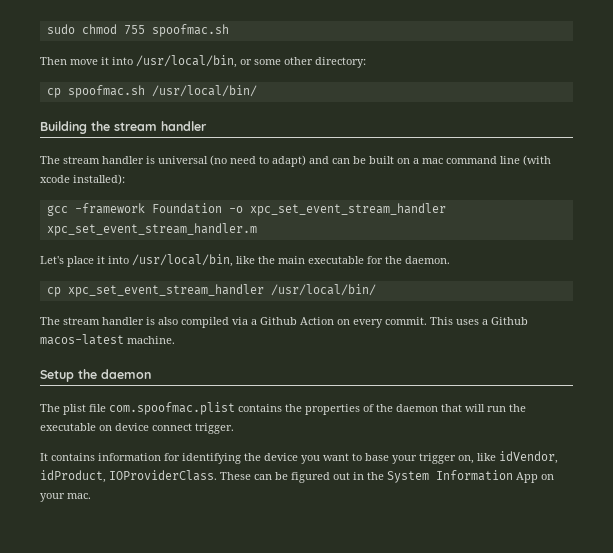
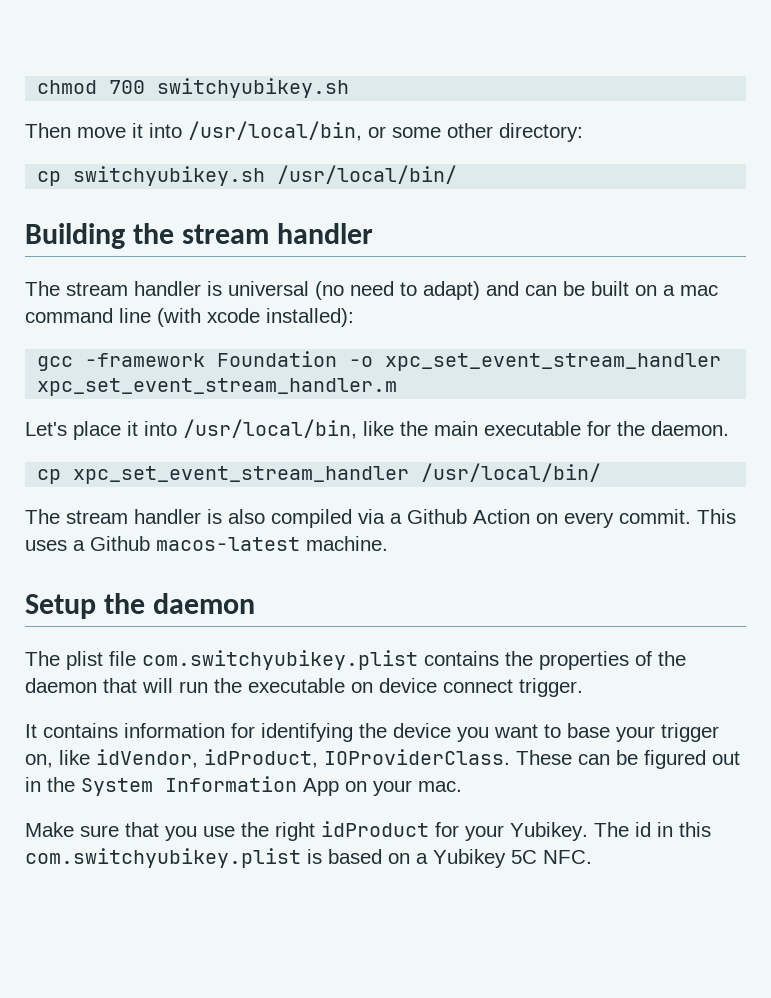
- sudo chmod 755 spoofmac.sh
+ chmod 700 switchyubikey.sh
- cp spoofmac.sh /usr/local/bin/
+ cp switchyubikey.sh /usr/local/bin/
- The plist file com.spoofmac.plist contains the properties of the daemon that will run the executable on device connect trigger.
+ The plist file com.switchyubikey.plist contains the properties of the daemon that will run the executable on device connect trigger.
+ Make sure that you use the right idProduct for your Yubikey. The id in this com.switchyubikey.plist is based on a Yubikey 5C NFC.

